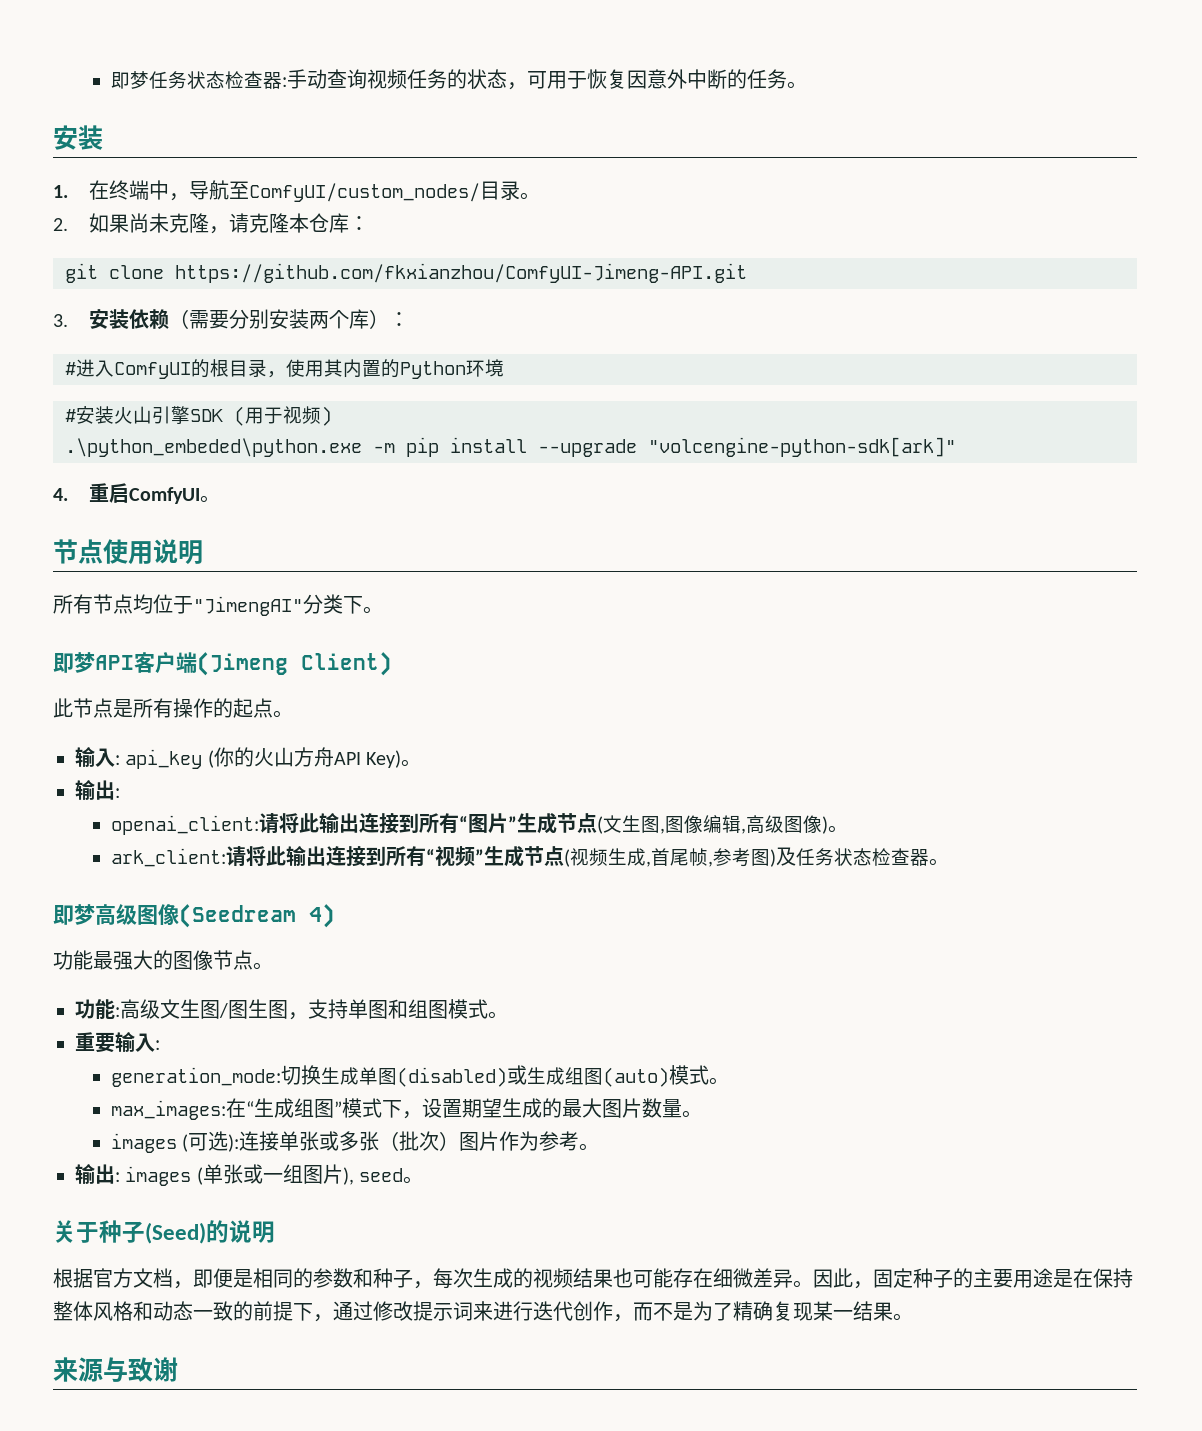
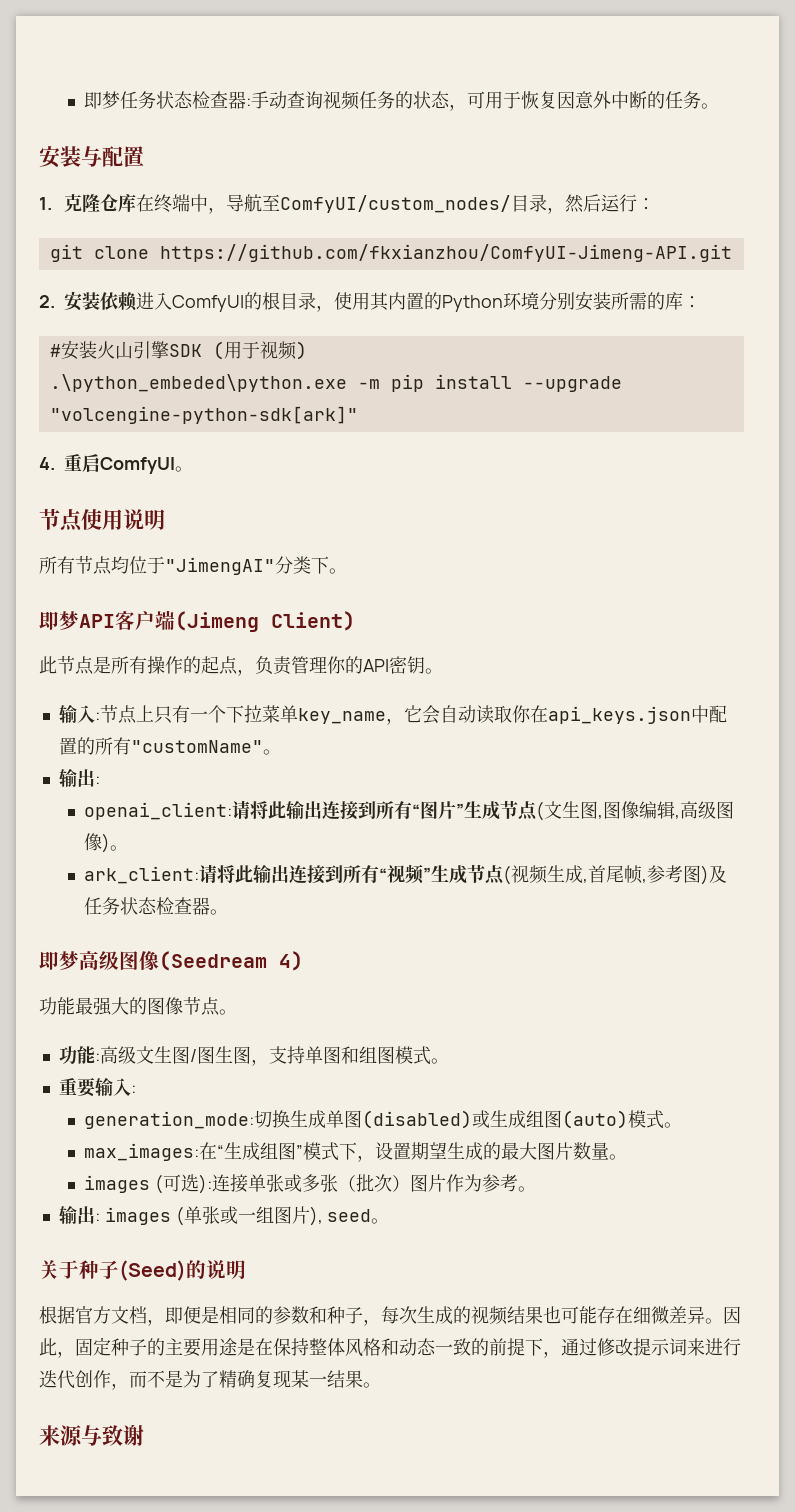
  即梦任务状态检查器:手动查询视频任务的状态，可用于恢复因意外中断的任务。
- 安装
+ 安装与配置
- 1.在终端中，导航至ComfyUI/custom_nodes/目录。
- 2.如果尚未克隆，请克隆本仓库：
+ 1.克隆仓库在终端中，导航至ComfyUI/custom_nodes/目录，然后运行：
- 3.安装依赖（需要分别安装两个库）：
- #进入ComfyUI的根目录，使用其内置的Python环境
+ 2.安装依赖进入ComfyUI的根目录，使用其内置的Python环境分别安装所需的库：
- 此节点是所有操作的起点。
- 输入: api_key (你的火山方舟API Key)。
+ 此节点是所有操作的起点，负责管理你的API密钥。
+ 输入:节点上只有一个下拉菜单key_name，它会自动读取你在api_keys.json中配置的所有"customName"。

